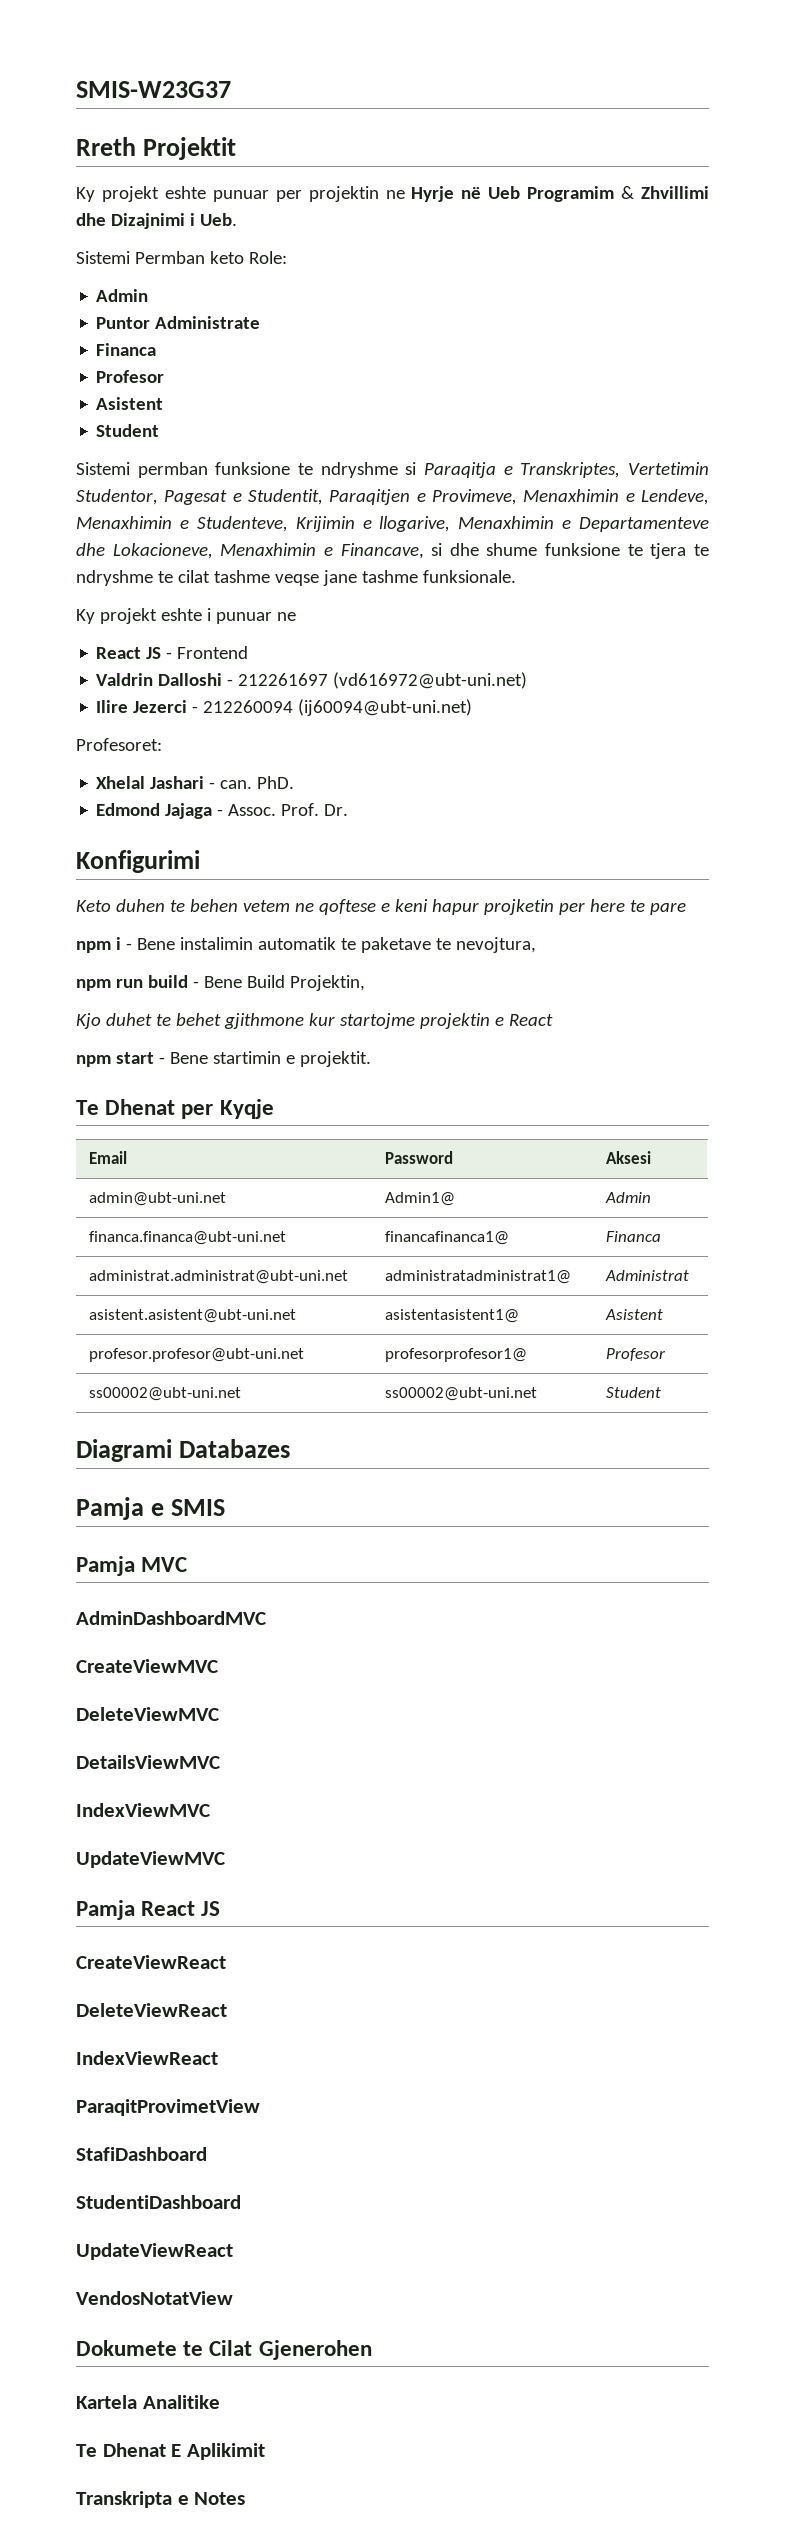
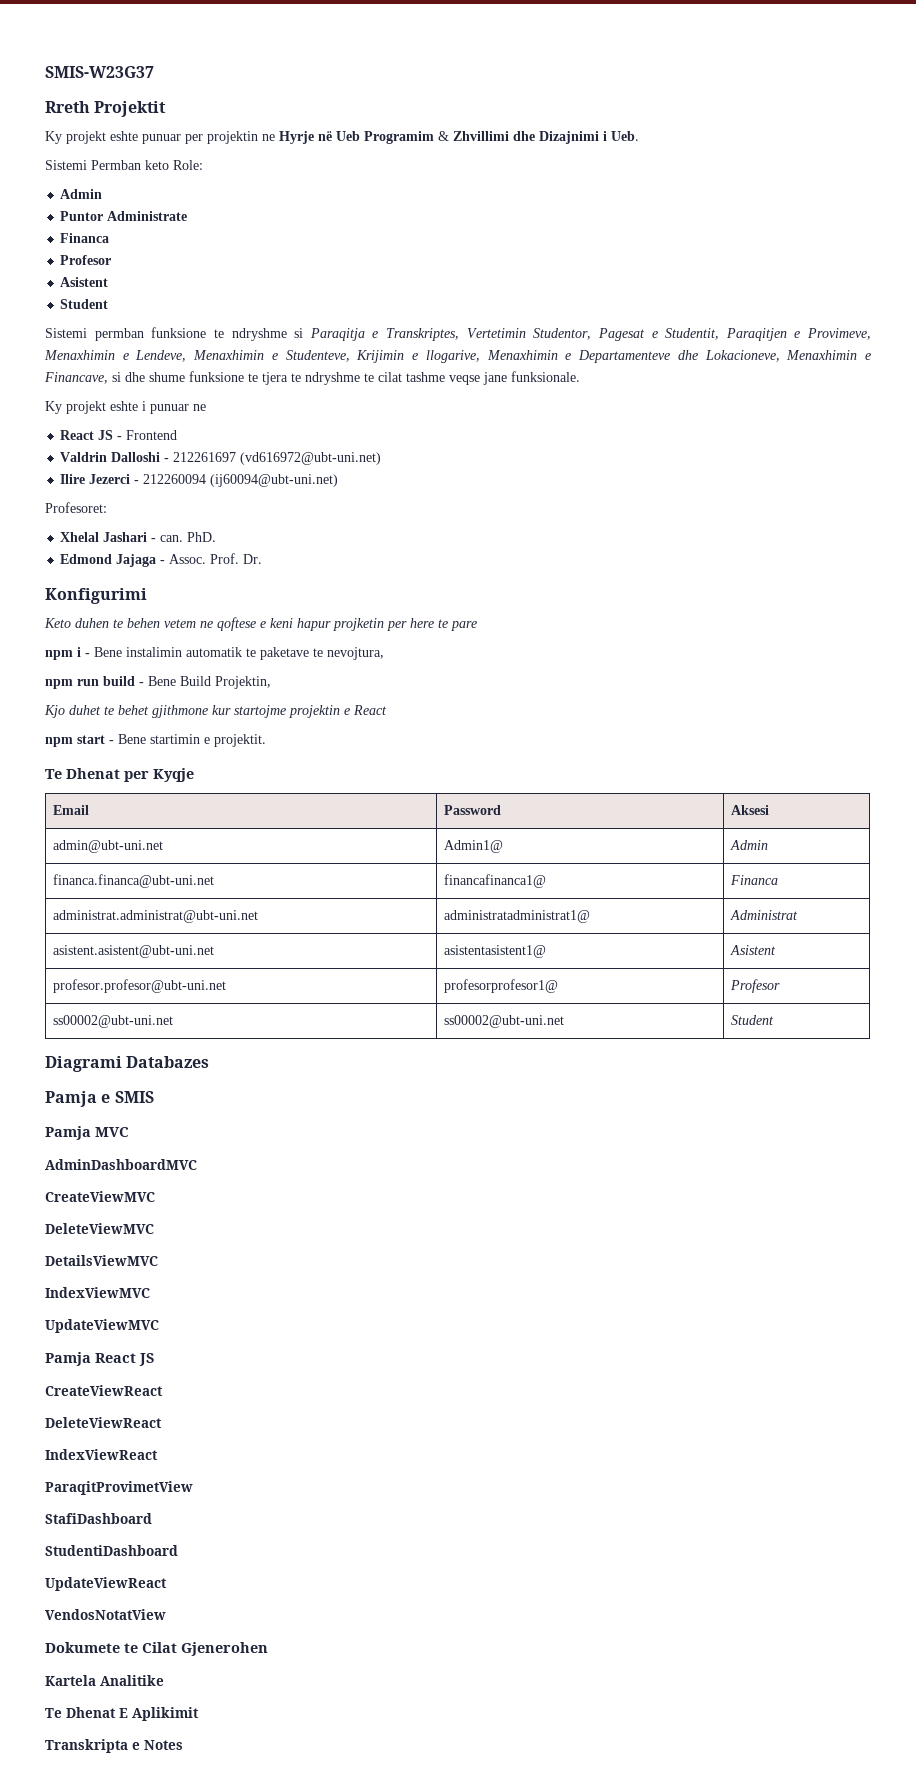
- Sistemi permban funksione te ndryshme si Paraqitja e Transkriptes, Vertetimin Studentor, Pagesat e Studentit, Paraqitjen e Provimeve, Menaxhimin e Lendeve, Menaxhimin e Studenteve, Krijimin e llogarive, Menaxhimin e Departamenteve dhe Lokacioneve, Menaxhimin e Financave, si dhe shume funksione te tjera te ndryshme te cilat tashme veqse jane tashme funksionale.
+ Sistemi permban funksione te ndryshme si Paraqitja e Transkriptes, Vertetimin Studentor, Pagesat e Studentit, Paraqitjen e Provimeve, Menaxhimin e Lendeve, Menaxhimin e Studenteve, Krijimin e llogarive, Menaxhimin e Departamenteve dhe Lokacioneve, Menaxhimin e Financave, si dhe shume funksione te tjera te ndryshme te cilat tashme veqse jane funksionale.

